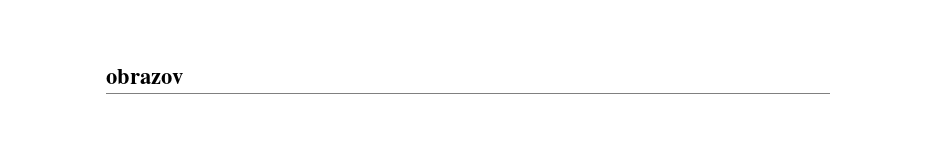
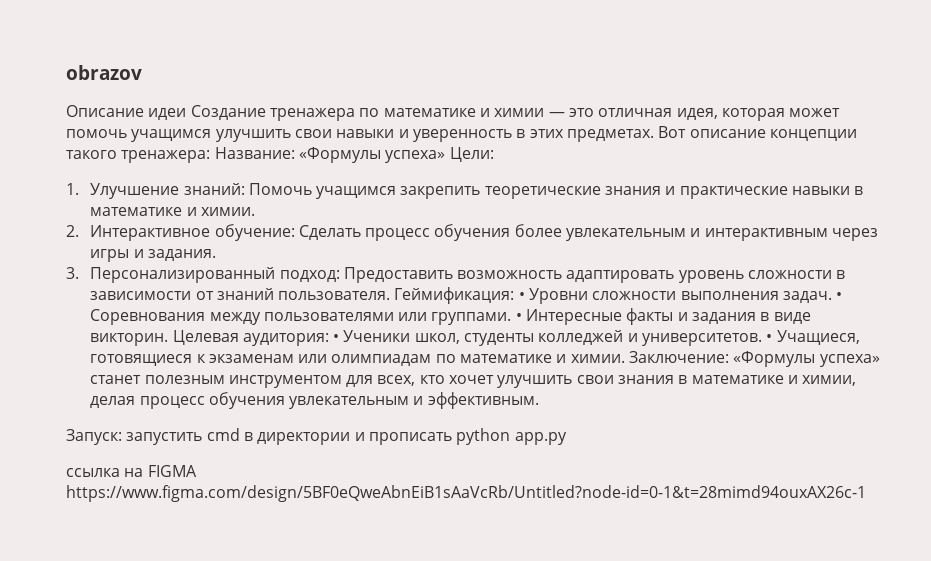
+ Описание идеи Создание тренажера по математике и химии — это отличная идея, которая может помочь учащимся улучшить свои навыки и уверенность в этих предметах. Вот описание концепции такого тренажера: Название: «Формулы успеха» Цели:
+ 1. Улучшение знаний: Помочь учащимся закрепить теоретические знания и практические навыки в математике и химии.
+ 2. Интерактивное обучение: Сделать процесс обучения более увлекательным и интерактивным через игры и задания.
+ 3. Персонализированный подход: Предоставить возможность адаптировать уровень сложности в зависимости от знаний пользователя. Геймификация: • Уровни сложности выполнения задач. • Соревнования между пользователями или группами. • Интересные факты и задания в виде викторин. Целевая аудитория: • Ученики школ, студенты колледжей и университетов. • Учащиеся, готовящиеся к экзаменам или олимпиадам по математике и химии. Заключение: «Формулы успеха» станет полезным инструментом для всех, кто хочет улучшить свои знания в математике и химии, делая процесс обучения увлекательным и эффективным.
+ Запуск: запустить cmd в директории и прописать python app.py
+ ссылка на FIGMA https://www.figma.com/design/5BF0eQweAbnEiB1sAaVcRb/Untitled?node-id=0-1&t=28mimd94ouxAX26c-1

